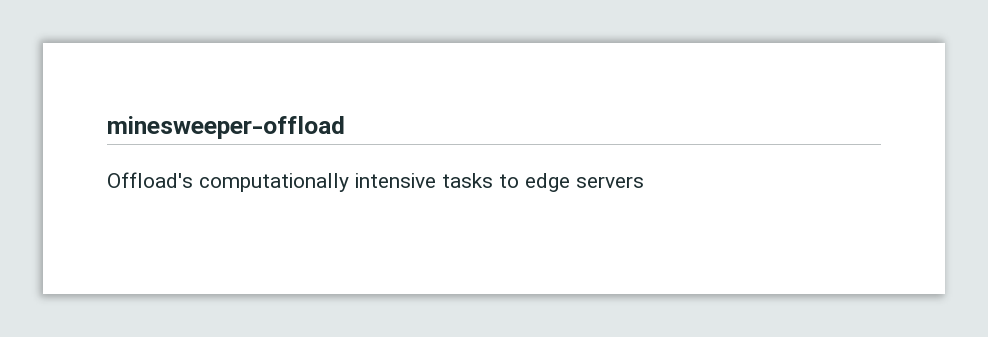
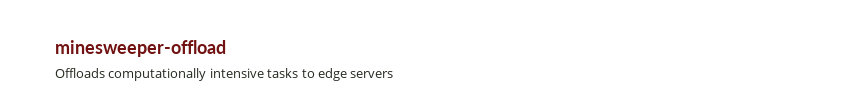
- Offload's computationally intensive tasks to edge servers
+ Offloads computationally intensive tasks to edge servers

